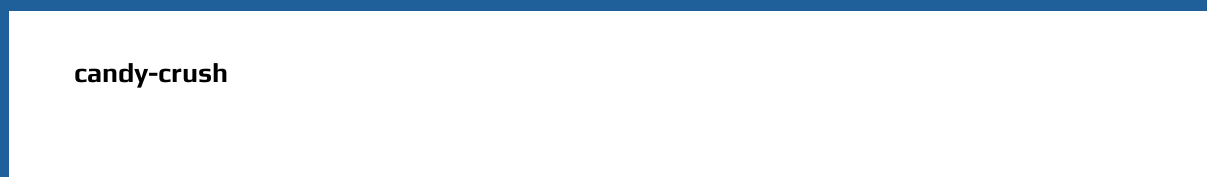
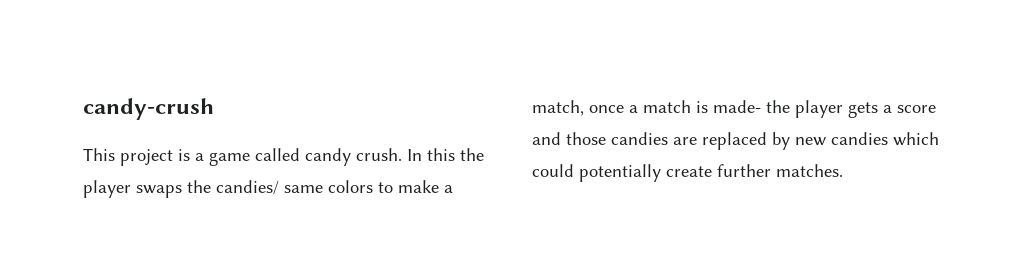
+ This project is a game called candy crush. In this the player swaps the candies/ same colors to make a match, once a match is made- the player gets a score and those candies are replaced by new candies which could potentially create further matches.

